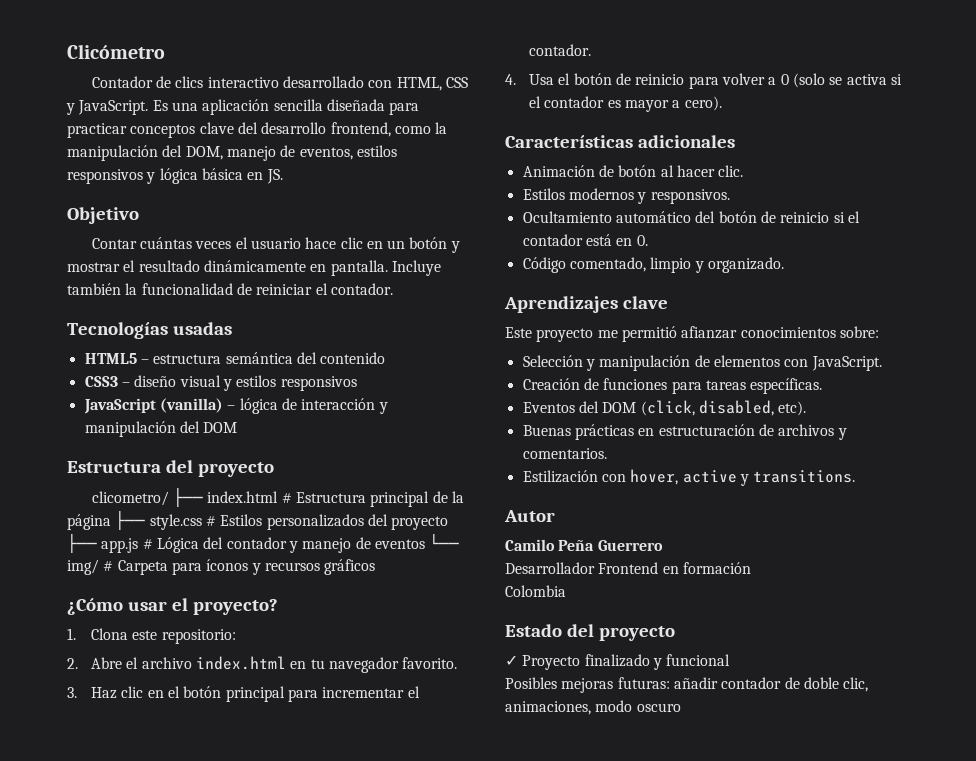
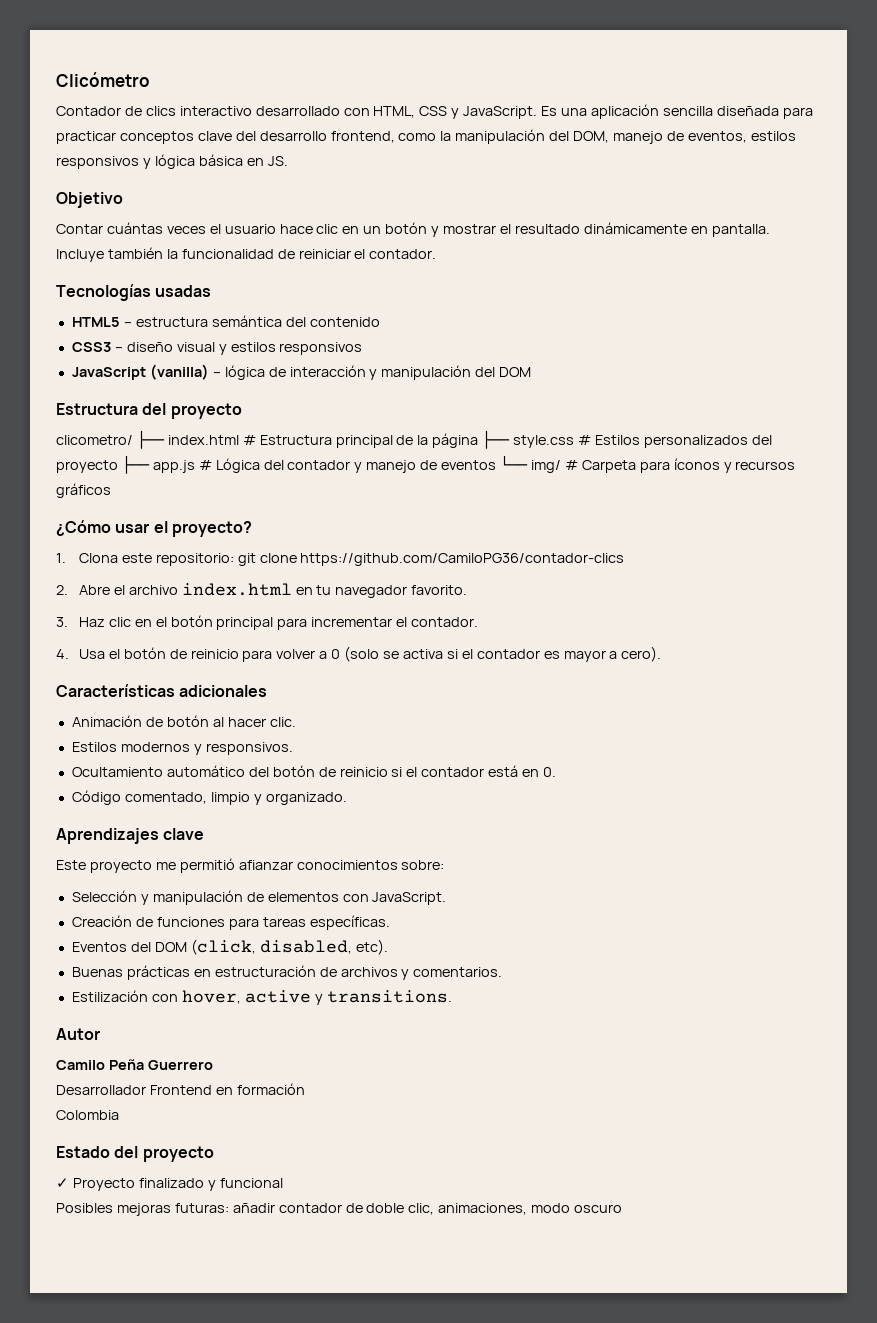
- 1. Clona este repositorio:
+ 1. Clona este repositorio: git clone https://github.com/CamiloPG36/contador-clics

